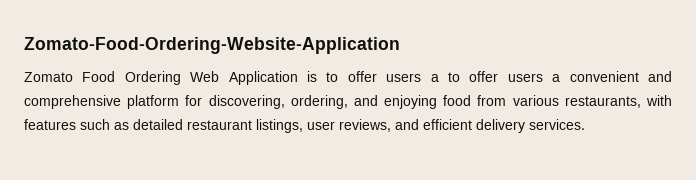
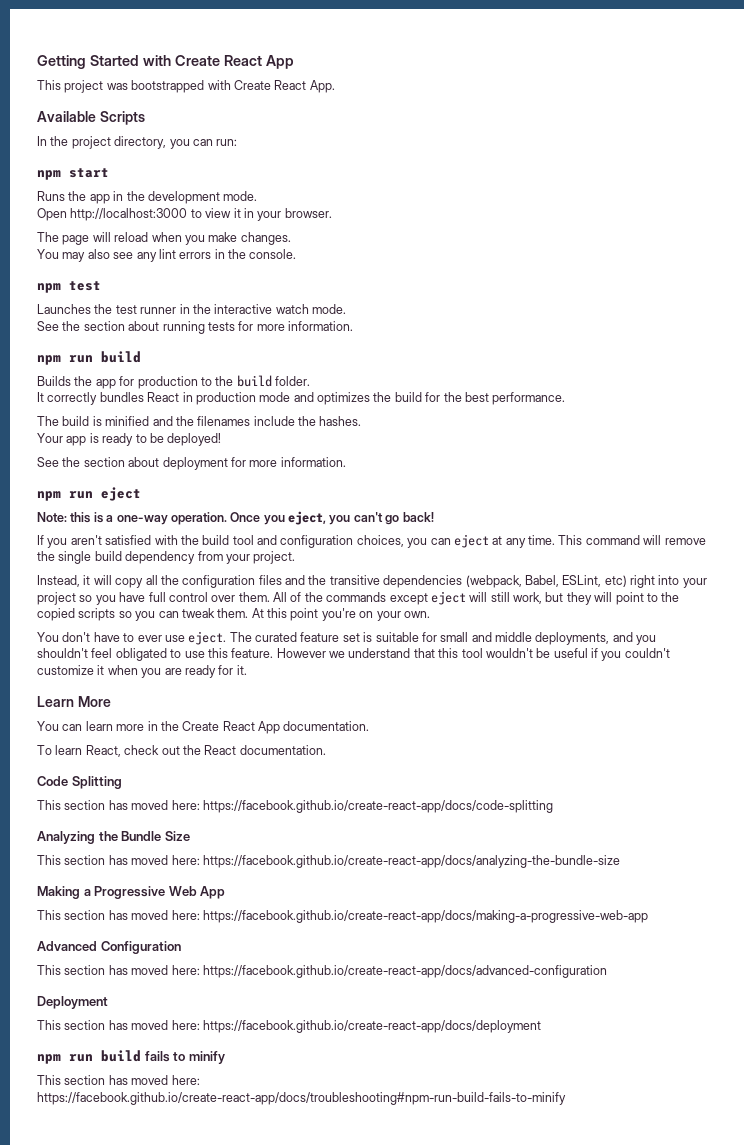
- Zomato-Food-Ordering-Website-Application
- Zomato Food Ordering Web Application is to offer users a to offer users a convenient and comprehensive platform for discovering, ordering, and enjoying food from various restaurants, with features such as detailed restaurant listings, user reviews, and efficient delivery services.
+ Getting Started with Create React App
+ This project was bootstrapped with Create React App.
+ Available Scripts
+ In the project directory, you can run:
+ npm start
+ Runs the app in the development mode.
+ Open http://localhost:3000 to view it in your browser.
+ The page will reload when you make changes.
+ You may also see any lint errors in the console.
+ npm test
+ Launches the test runner in the interactive watch mode.
+ See the section about running tests for more information.
+ npm run build
+ Builds the app for production to the build folder.
+ It correctly bundles React in production mode and optimizes the build for the best performance.
+ The build is minified and the filenames include the hashes.
+ Your app is ready to be deployed!
+ See the section about deployment for more information.
+ npm run eject
+ Note: this is a one-way operation. Once you eject, you can't go back!
+ If you aren't satisfied with the build tool and configuration choices, you can eject at any time. This command will remove the single build dependency from your project.
+ Instead, it will copy all the configuration files and the transitive dependencies (webpack, Babel, ESLint, etc) right into your project so you have full control over them. All of the commands except eject will still work, but they will point to the copied scripts so you can tweak them. At this point you're on your own.
+ You don't have to ever use eject. The curated feature set is suitable for small and middle deployments, and you shouldn't feel obligated to use this feature. However we understand that this tool wouldn't be useful if you couldn't customize it when you are ready for it.
+ Learn More
+ You can learn more in the Create React App documentation.
+ To learn React, check out the React documentation.
+ Code Splitting
+ This section has moved here: https://facebook.github.io/create-react-app/docs/code-splitting
+ Analyzing the Bundle Size
+ This section has moved here: https://facebook.github.io/create-react-app/docs/analyzing-the-bundle-size
+ Making a Progressive Web App
+ This section has moved here: https://facebook.github.io/create-react-app/docs/making-a-progressive-web-app
+ Advanced Configuration
+ This section has moved here: https://facebook.github.io/create-react-app/docs/advanced-configuration
+ Deployment
+ This section has moved here: https://facebook.github.io/create-react-app/docs/deployment
+ npm run build fails to minify
+ This section has moved here: https://facebook.github.io/create-react-app/docs/troubleshooting#npm-run-build-fails-to-minify

